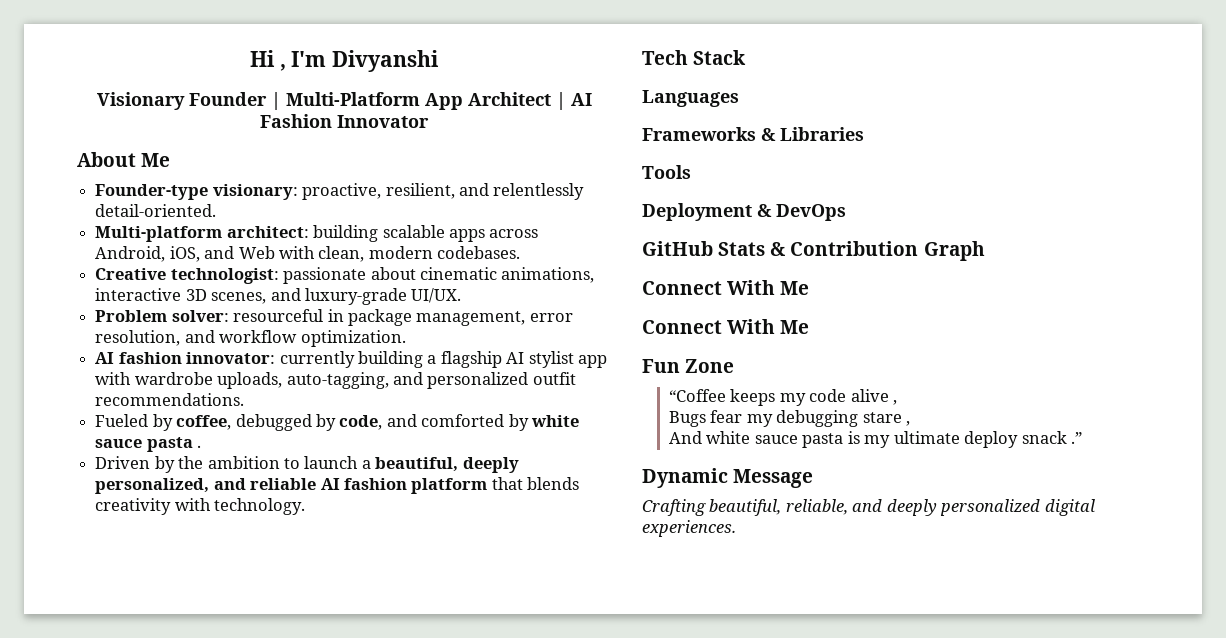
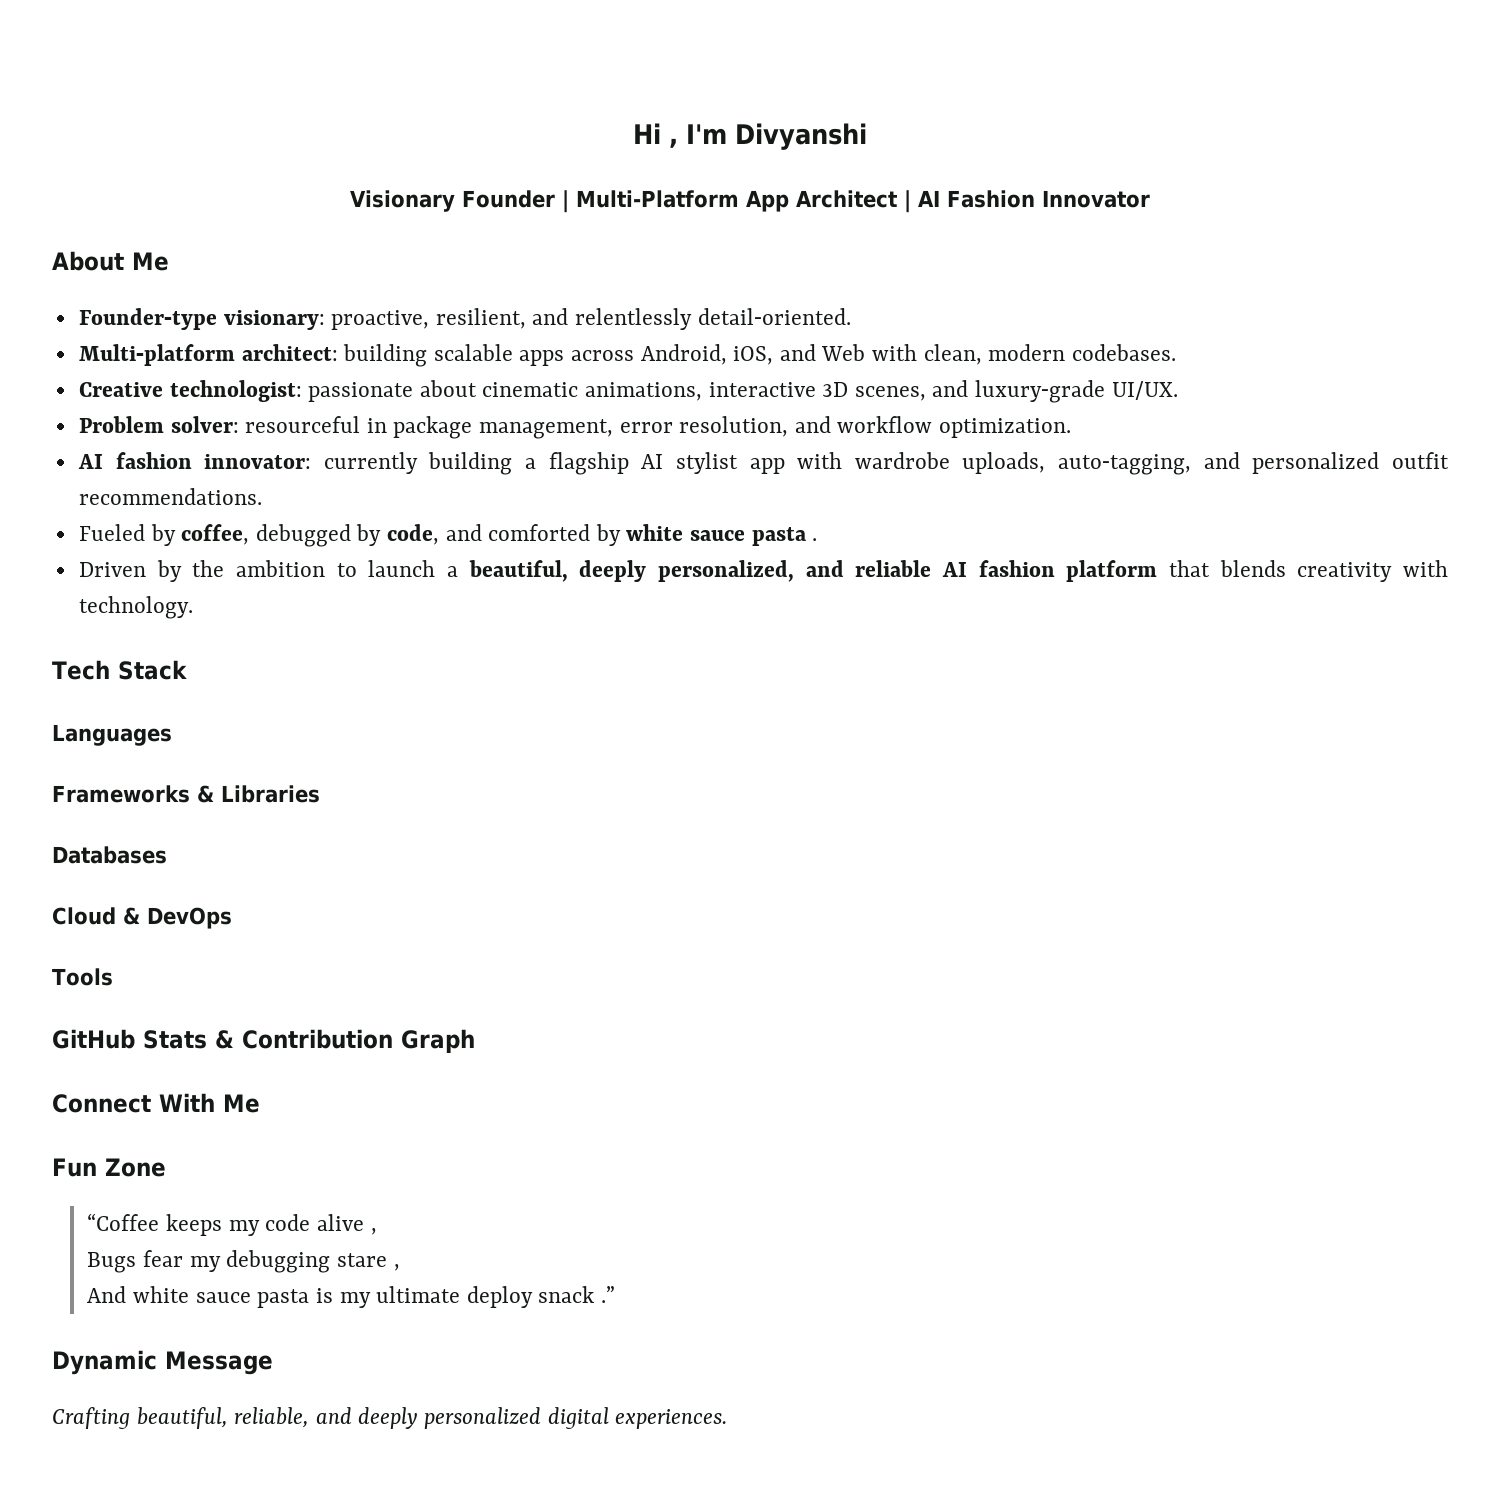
- Tools
- Deployment & DevOps
+ Databases
+ Cloud & DevOps
+ Tools
  GitHub Stats & Contribution Graph
- Connect With Me

